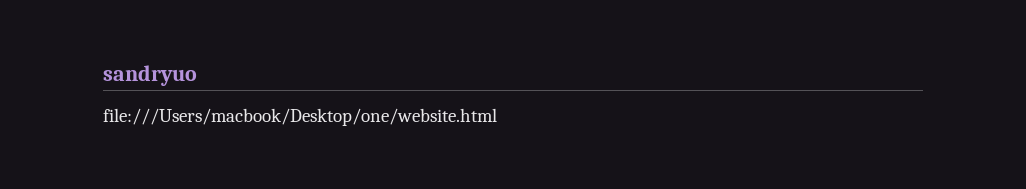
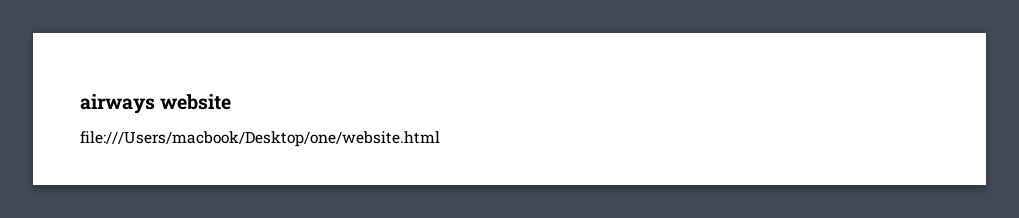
- sandryuo
+ airways website

